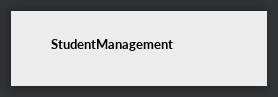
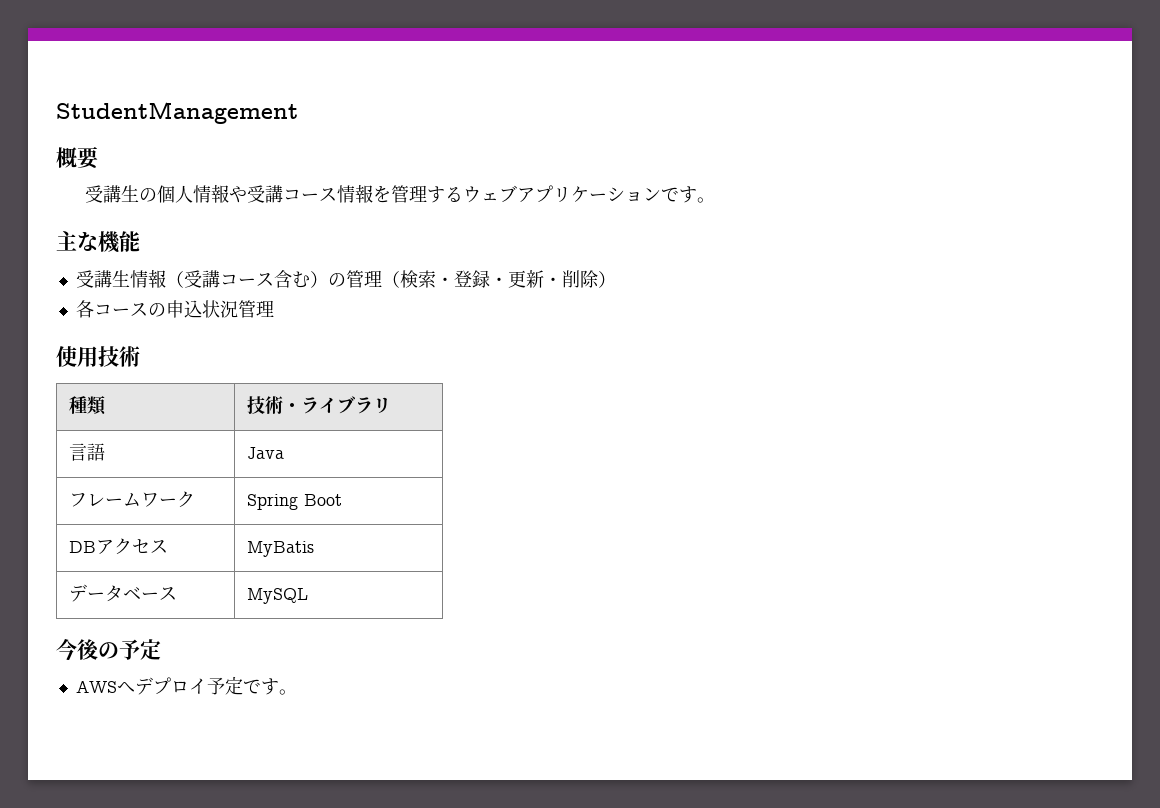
+ 概要
+ 受講生の個人情報や受講コース情報を管理するウェブアプリケーションです。
+ 主な機能
+ 受講生情報（受講コース含む）の管理（検索・登録・更新・削除）
+ 各コースの申込状況管理
+ 使用技術
+ 種類 | 技術・ライブラリ
+ 言語 | Java
+ フレームワーク | Spring Boot
+ DBアクセス | MyBatis
+ データベース | MySQL
+ 今後の予定
+ AWSへデプロイ予定です。

